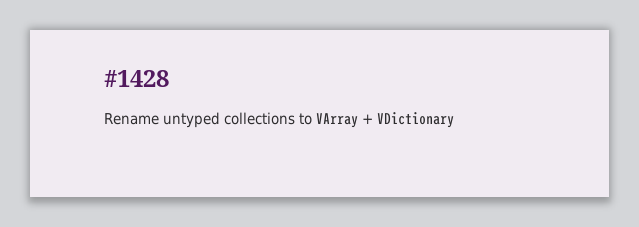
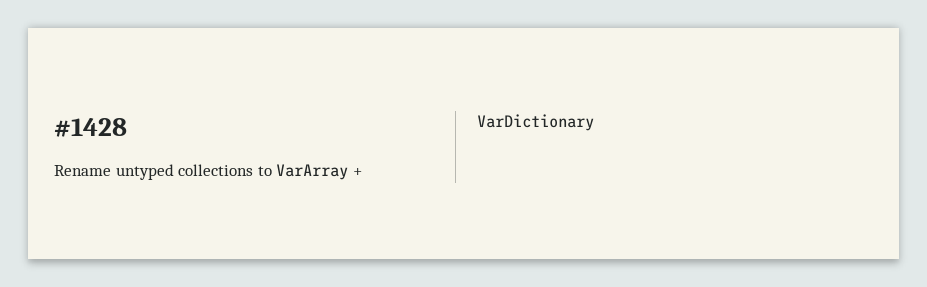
- Rename untyped collections to VArray + VDictionary
+ Rename untyped collections to VarArray + VarDictionary

